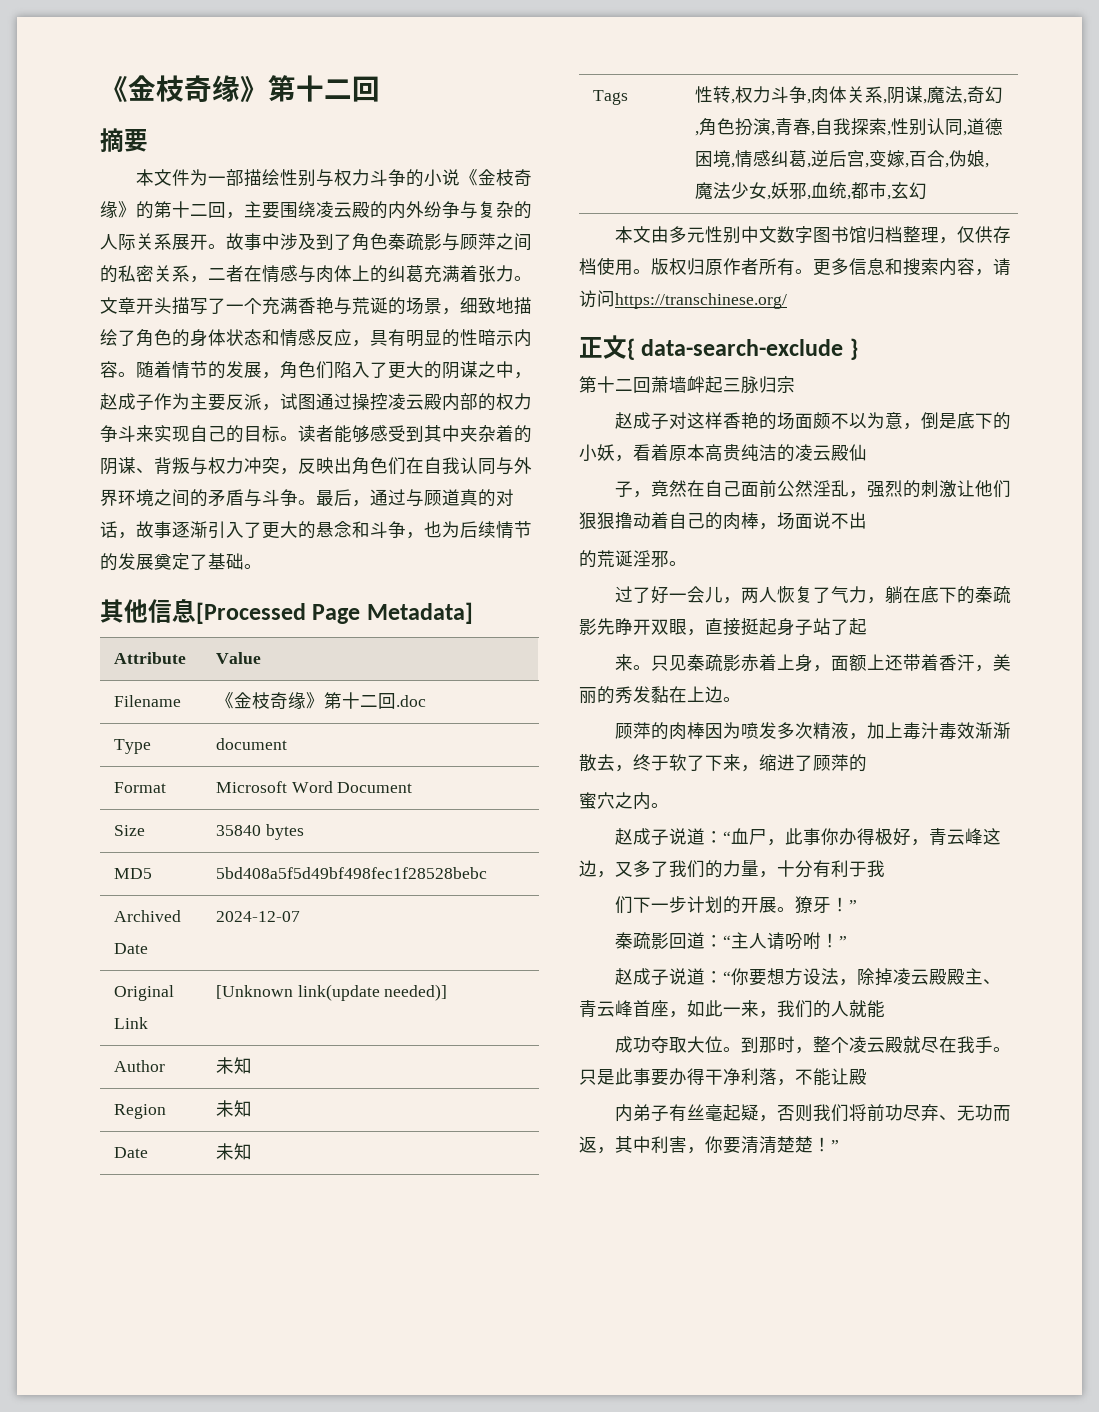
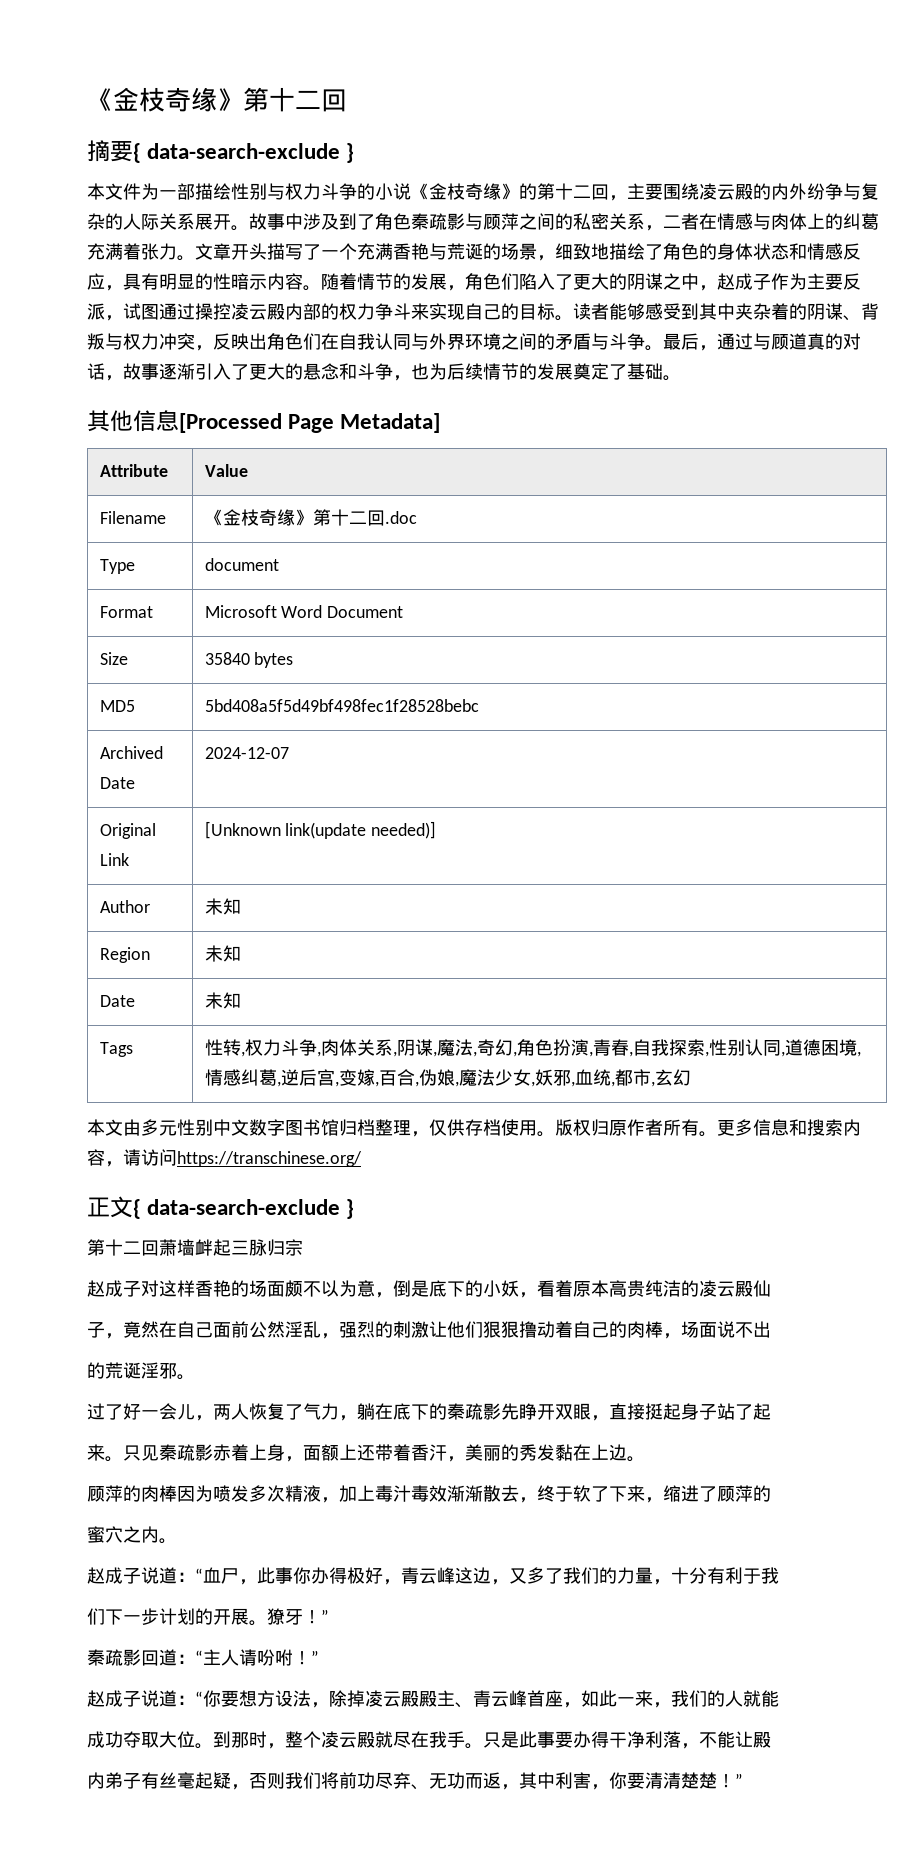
- 摘要
+ 摘要{ data-search-exclude }

